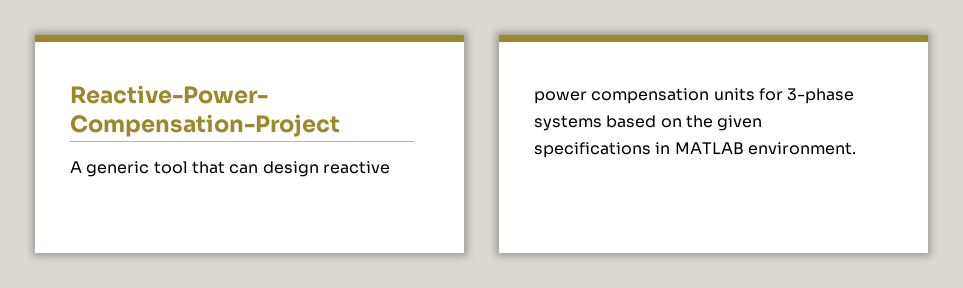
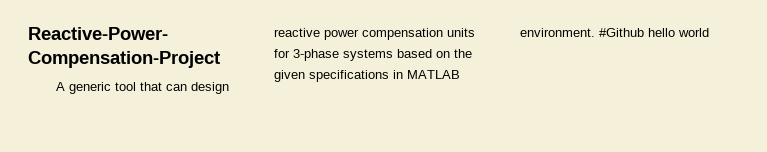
+ #Github hello world

